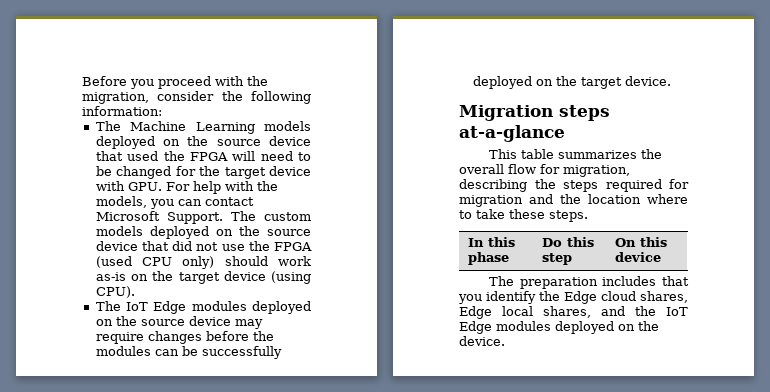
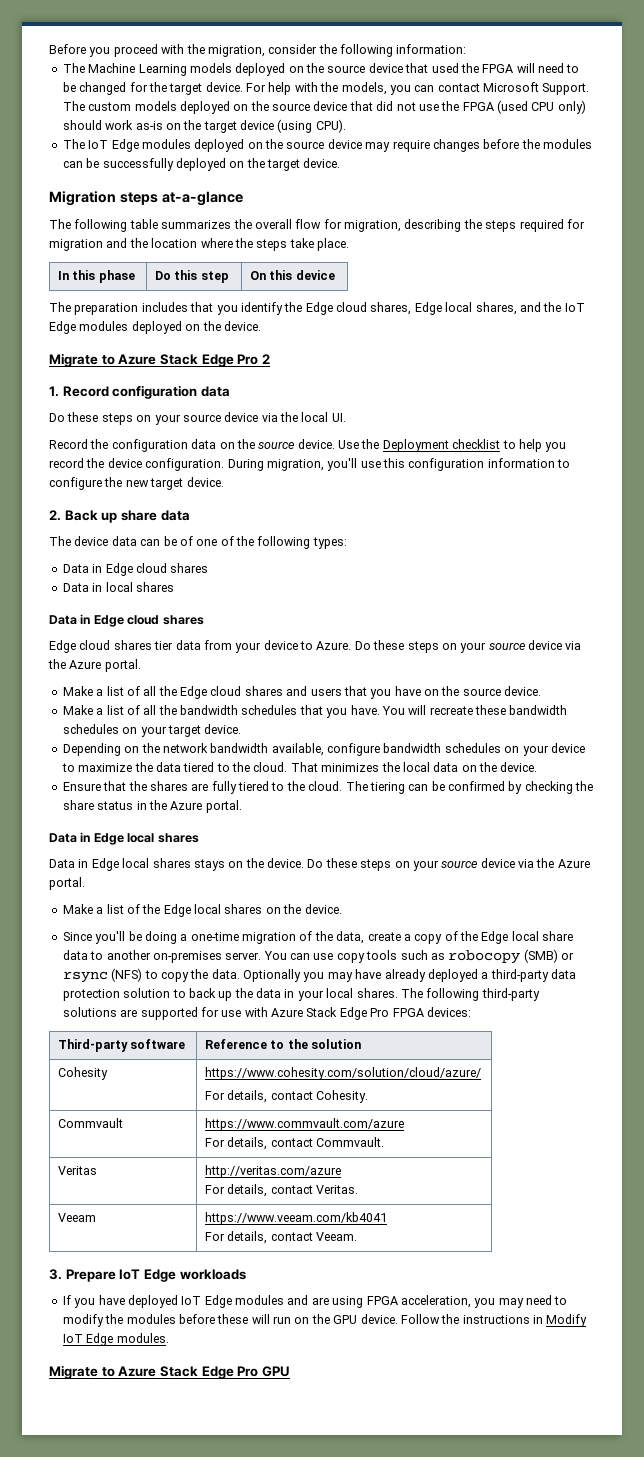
- The Machine Learning models deployed on the source device that used the FPGA will need to be changed for the target device with GPU. For help with the models, you can contact Microsoft Support.
+ The Machine Learning models deployed on the source device that used the FPGA will need to be changed for the target device. For help with the models, you can contact Microsoft Support.
- This table summarizes the overall flow for migration, describing the steps required for migration and the location where to take these steps.
+ The following table summarizes the overall flow for migration, describing the steps required for migration and the location where the steps take place.
+ Migrate to Azure Stack Edge Pro 2
+ 1. Record configuration data
+ Do these steps on your source device via the local UI.
+ Record the configuration data on the source device. Use the Deployment checklist to help you record the device configuration. During migration, you'll use this configuration information to configure the new target device.
+ 2. Back up share data
+ The device data can be of one of the following types:
+ Data in Edge cloud shares
+ Data in local shares
+ Data in Edge cloud shares
+ Edge cloud shares tier data from your device to Azure. Do these steps on your source device via the Azure portal.
+ Make a list of all the Edge cloud shares and users that you have on the source device.
+ Make a list of all the bandwidth schedules that you have. You will recreate these bandwidth schedules on your target device.
+ Depending on the network bandwidth available, configure bandwidth schedules on your device to maximize the data tiered to the cloud. That minimizes the local data on the device.
+ Ensure that the shares are fully tiered to the cloud. The tiering can be confirmed by checking the share status in the Azure portal.
+ Data in Edge local shares
+ Data in Edge local shares stays on the device. Do these steps on your source device via the Azure portal.
+ Make a list of the Edge local shares on the device.
+ Since you'll be doing a one-time migration of the data, create a copy of the Edge local share data to another on-premises server. You can use copy tools such as robocopy (SMB) or rsync (NFS) to copy the data. Optionally you may have already deployed a third-party data protection solution to back up the data in your local shares. The following third-party solutions are supported for use with Azure Stack Edge Pro FPGA devices:
+ Third-party software | Reference to the solution
+ Cohesity | https://www.cohesity.com/solution/cloud/azure/
+ For details, contact Cohesity.
+ Commvault | https://www.commvault.com/azure
+ For details, contact Commvault.
+ Veritas | http://veritas.com/azure
+ For details, contact Veritas.
+ Veeam | https://www.veeam.com/kb4041
+ For details, contact Veeam.
+ 3. Prepare IoT Edge workloads
+ If you have deployed IoT Edge modules and are using FPGA acceleration, you may need to modify the modules before these will run on the GPU device. Follow the instructions in Modify IoT Edge modules.
+ Migrate to Azure Stack Edge Pro GPU

